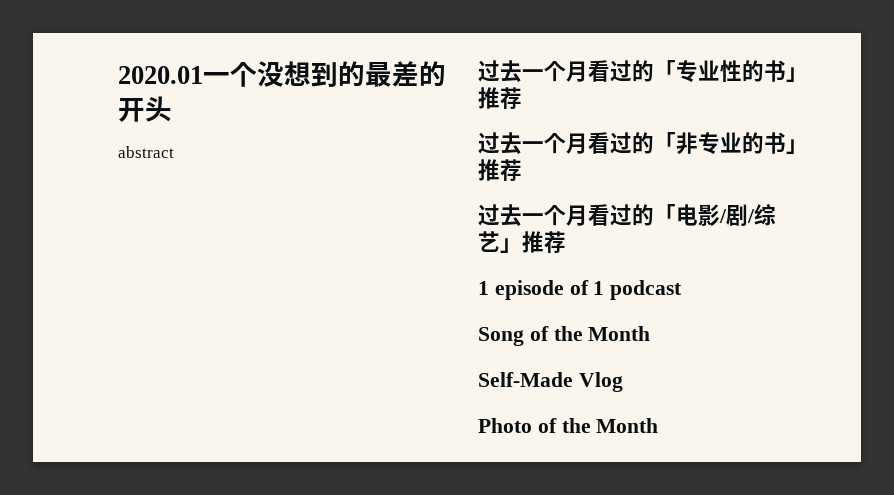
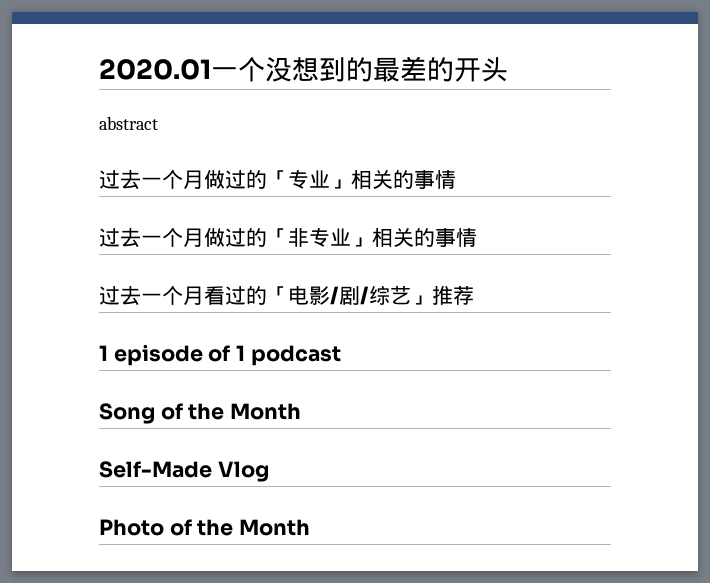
- 过去一个月看过的「专业性的书」推荐
- 过去一个月看过的「非专业的书」推荐
+ 过去一个月做过的「专业」相关的事情
+ 过去一个月做过的「非专业」相关的事情

